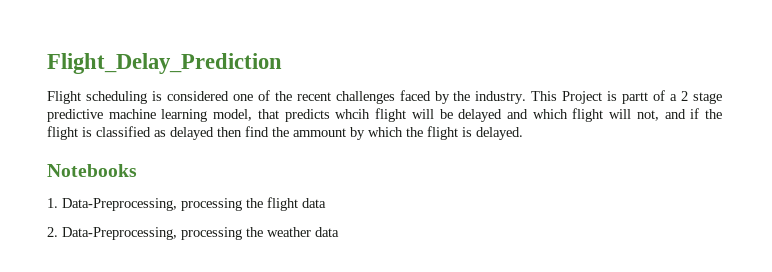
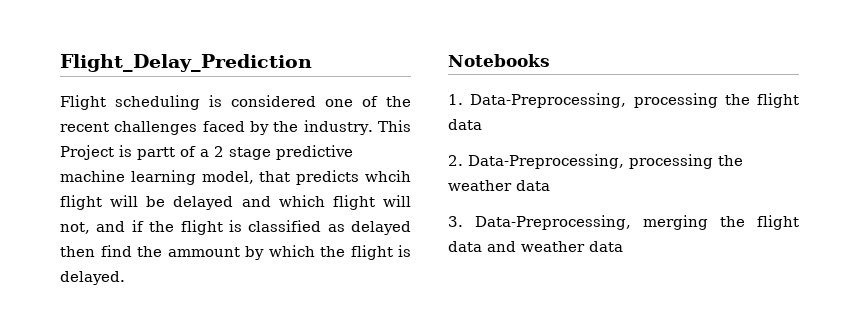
+ 3. Data-Preprocessing, merging the flight data and weather data

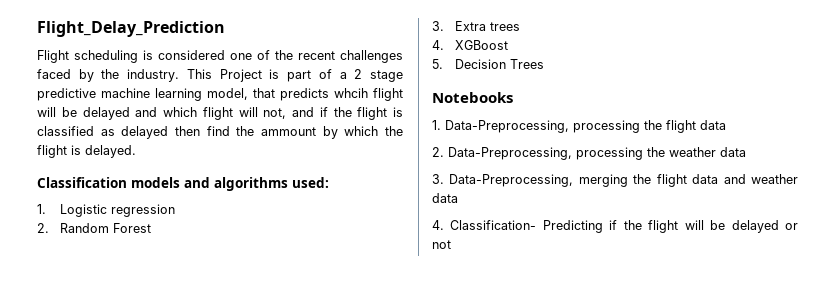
- This Project is partt of a 2 stage predictive machine learning model, that predicts whcih flight will be delayed and which flight will not, and if the flight is classified as delayed then find the ammount by which the flight is delayed.
+ This Project is part of a 2 stage predictive machine learning model, that predicts whcih flight will be delayed and which flight will not, and if the flight is classified as delayed then find the ammount by which the flight is delayed.
+ Classification models and algorithms used:
+ 1. Logistic regression
+ 2. Random Forest
+ 3. Extra trees
+ 4. XGBoost
+ 5. Decision Trees
+ 4. Classification- Predicting if the flight will be delayed or not

